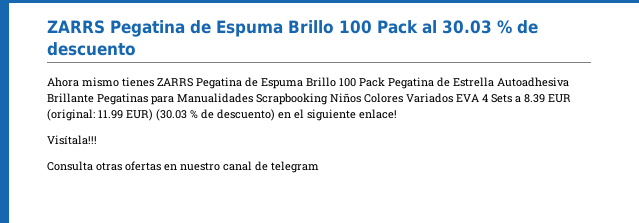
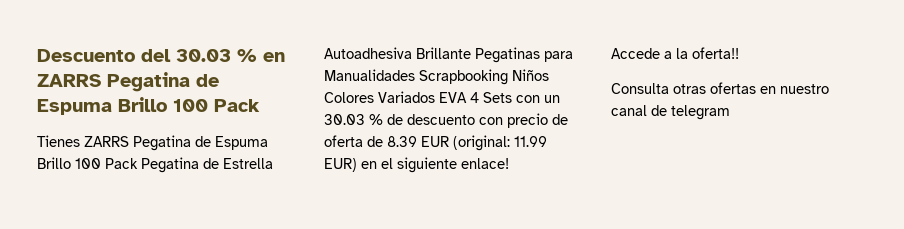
- ZARRS Pegatina de Espuma Brillo 100 Pack al 30.03 % de descuento
- Ahora mismo tienes ZARRS Pegatina de Espuma Brillo 100 Pack Pegatina de Estrella Autoadhesiva Brillante Pegatinas para Manualidades Scrapbooking Niños Colores Variados EVA 4 Sets a 8.39 EUR (original: 11.99 EUR) (30.03 % de descuento) en el siguiente enlace!
+ Descuento del 30.03 % en ZARRS Pegatina de Espuma Brillo 100 Pack
+ Tienes ZARRS Pegatina de Espuma Brillo 100 Pack Pegatina de Estrella Autoadhesiva Brillante Pegatinas para Manualidades Scrapbooking Niños Colores Variados EVA 4 Sets con un 30.03 % de descuento con precio de oferta de 8.39 EUR (original: 11.99 EUR) en el siguiente enlace!
- Visítala!!!
+ Accede a la oferta!!

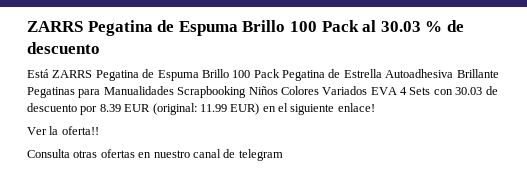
- Descuento del 30.03 % en ZARRS Pegatina de Espuma Brillo 100 Pack
- Tienes ZARRS Pegatina de Espuma Brillo 100 Pack Pegatina de Estrella Autoadhesiva Brillante Pegatinas para Manualidades Scrapbooking Niños Colores Variados EVA 4 Sets con un 30.03 % de descuento con precio de oferta de 8.39 EUR (original: 11.99 EUR) en el siguiente enlace!
+ ZARRS Pegatina de Espuma Brillo 100 Pack al 30.03 % de descuento
+ Está ZARRS Pegatina de Espuma Brillo 100 Pack Pegatina de Estrella Autoadhesiva Brillante Pegatinas para Manualidades Scrapbooking Niños Colores Variados EVA 4 Sets con 30.03 de descuento por 8.39 EUR (original: 11.99 EUR) en el siguiente enlace!
- Accede a la oferta!!
+ Ver la oferta!!

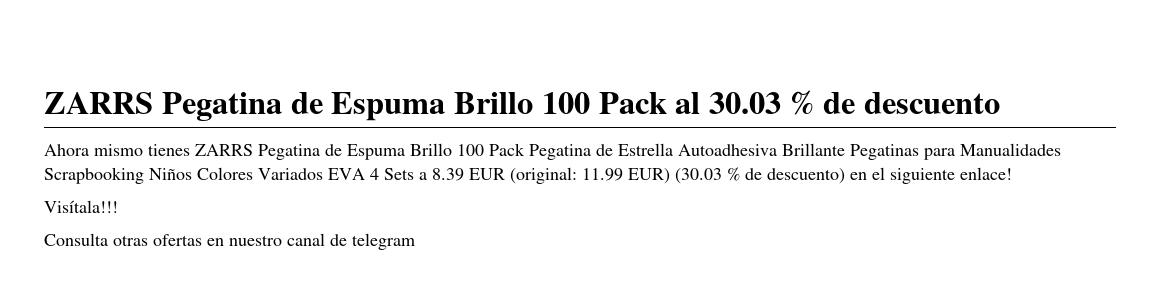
- Está ZARRS Pegatina de Espuma Brillo 100 Pack Pegatina de Estrella Autoadhesiva Brillante Pegatinas para Manualidades Scrapbooking Niños Colores Variados EVA 4 Sets con 30.03 de descuento por 8.39 EUR (original: 11.99 EUR) en el siguiente enlace!
+ Ahora mismo tienes ZARRS Pegatina de Espuma Brillo 100 Pack Pegatina de Estrella Autoadhesiva Brillante Pegatinas para Manualidades Scrapbooking Niños Colores Variados EVA 4 Sets a 8.39 EUR (original: 11.99 EUR) (30.03 % de descuento) en el siguiente enlace!
- Ver la oferta!!
+ Visítala!!!

